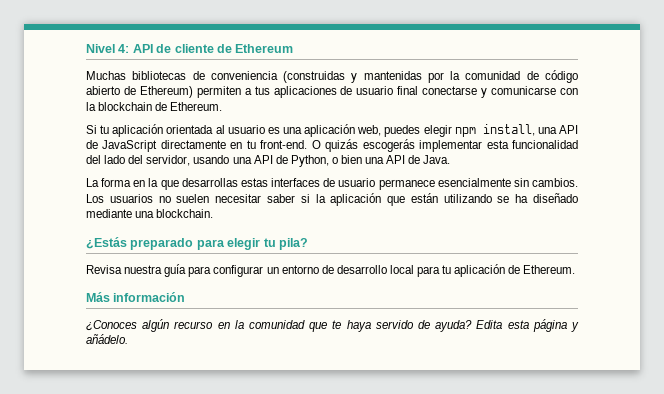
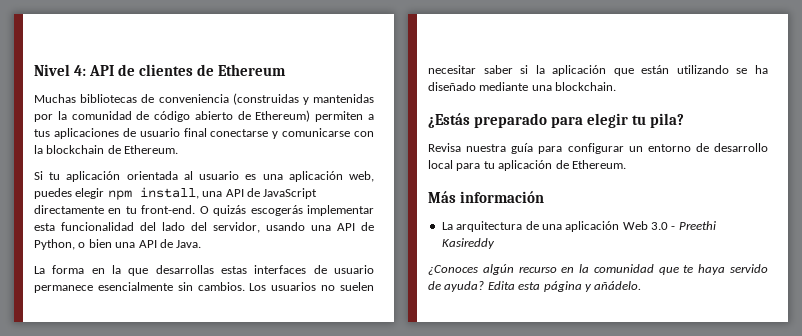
- Nivel 4: API de cliente de Ethereum
+ Nivel 4: API de clientes de Ethereum
+ La arquitectura de una aplicación Web 3.0 - Preethi Kasireddy

